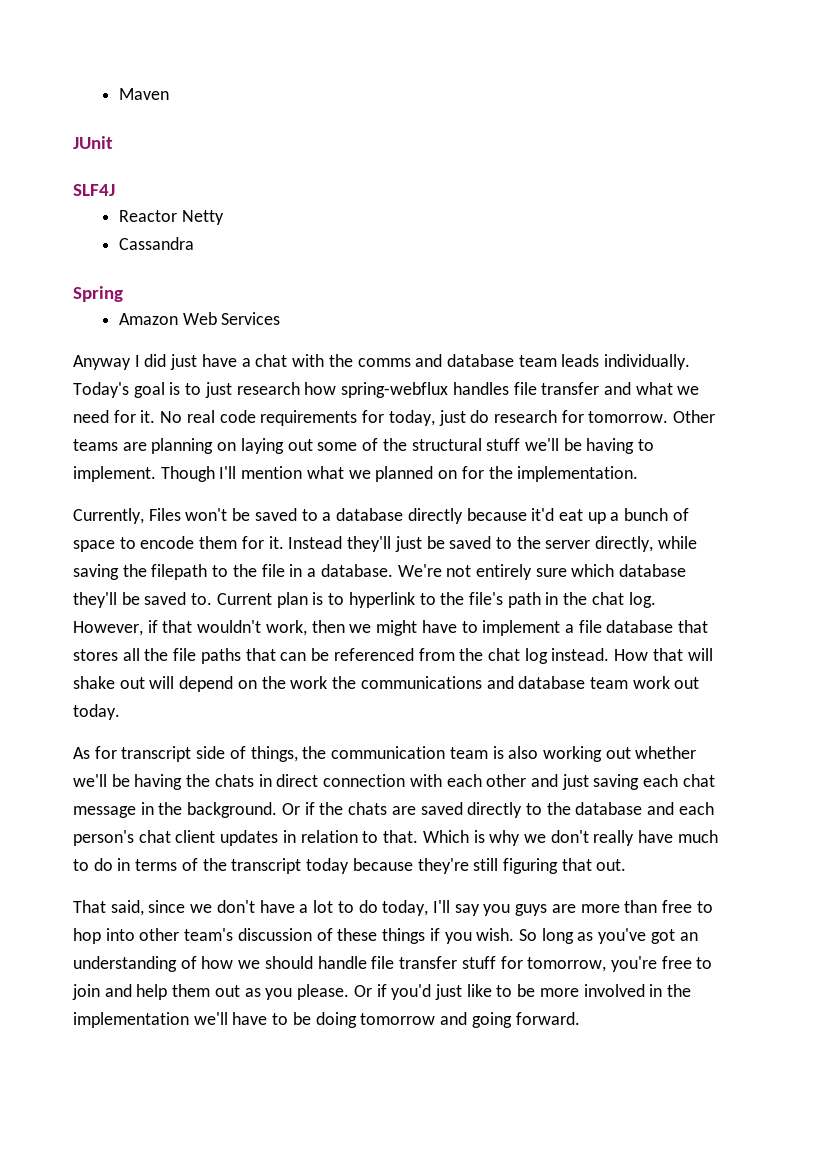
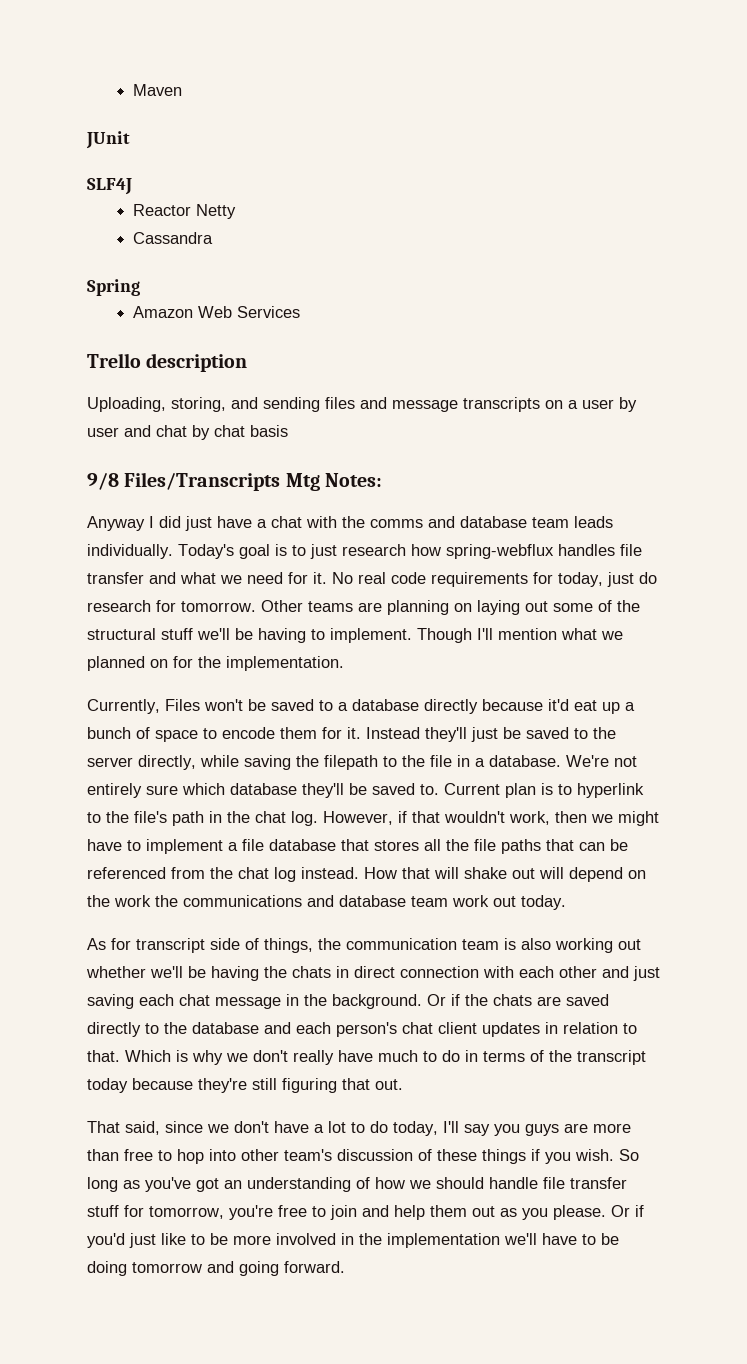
+ Trello description
+ Uploading, storing, and sending files and message transcripts on a user by user and chat by chat basis
+ 9/8 Files/Transcripts Mtg Notes:

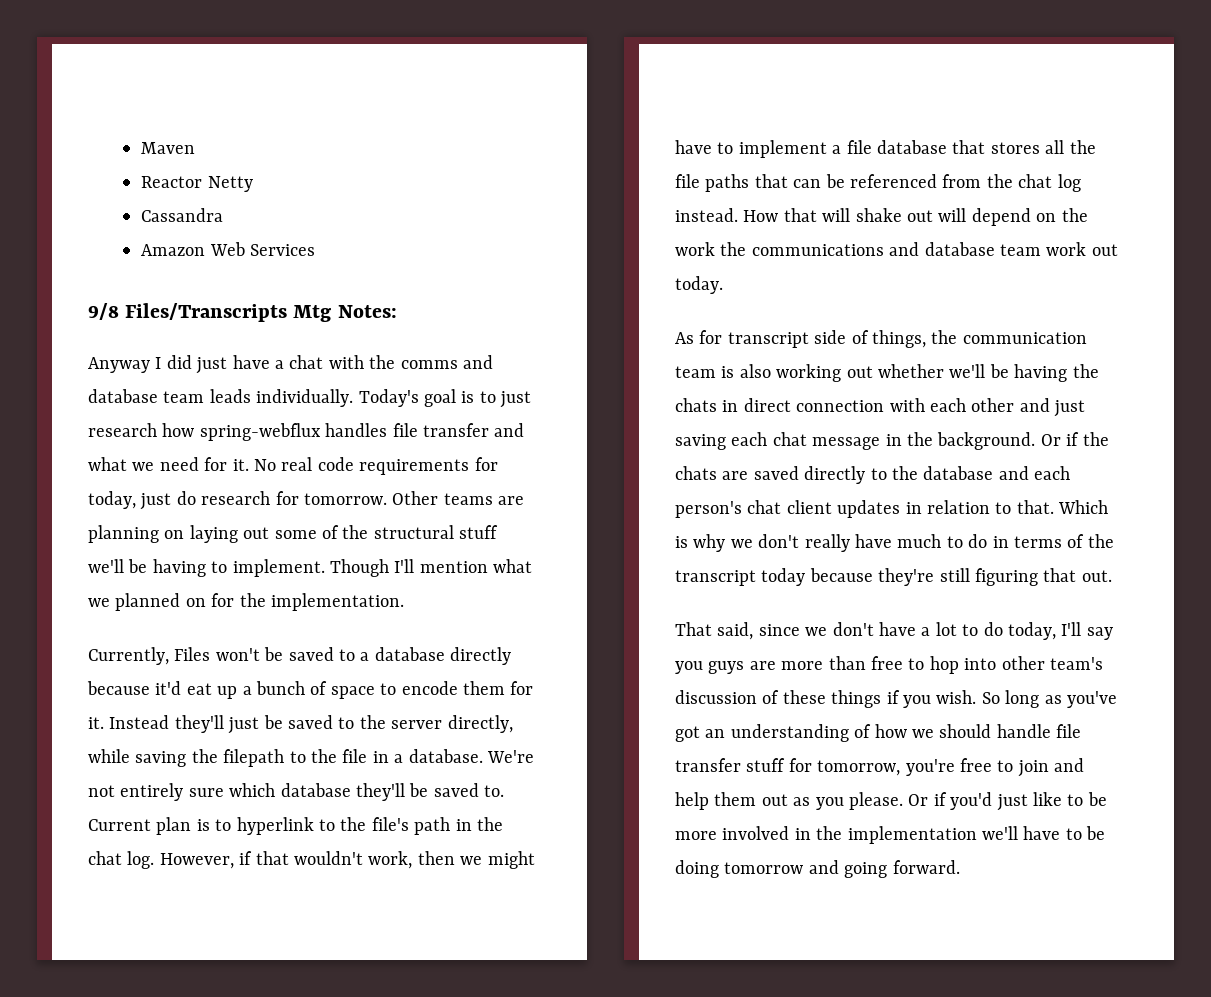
- JUnit
- SLF4J
- Spring
- Trello description
- Uploading, storing, and sending files and message transcripts on a user by user and chat by chat basis

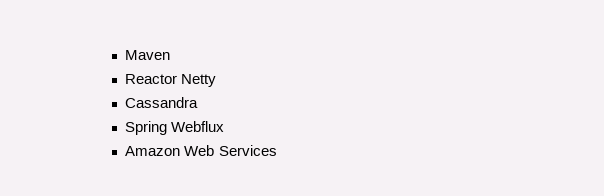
+ Spring Webflux
- 9/8 Files/Transcripts Mtg Notes:
- Anyway I did just have a chat with the comms and database team leads individually. Today's goal is to just research how spring-webflux handles file transfer and what we need for it. No real code requirements for today, just do research for tomorrow. Other teams are planning on laying out some of the structural stuff we'll be having to implement. Though I'll mention what we planned on for the implementation.
- Currently, Files won't be saved to a database directly because it'd eat up a bunch of space to encode them for it. Instead they'll just be saved to the server directly, while saving the filepath to the file in a database. We're not entirely sure which database they'll be saved to. Current plan is to hyperlink to the file's path in the chat log. However, if that wouldn't work, then we might have to implement a file database that stores all the file paths that can be referenced from the chat log instead. How that will shake out will depend on the work the communications and database team work out today.
- As for transcript side of things, the communication team is also working out whether we'll be having the chats in direct connection with each other and just saving each chat message in the background. Or if the chats are saved directly to the database and each person's chat client updates in relation to that. Which is why we don't really have much to do in terms of the transcript today because they're still figuring that out.
- That said, since we don't have a lot to do today, I'll say you guys are more than free to hop into other team's discussion of these things if you wish. So long as you've got an understanding of how we should handle file transfer stuff for tomorrow, you're free to join and help them out as you please. Or if you'd just like to be more involved in the implementation we'll have to be doing tomorrow and going forward.

